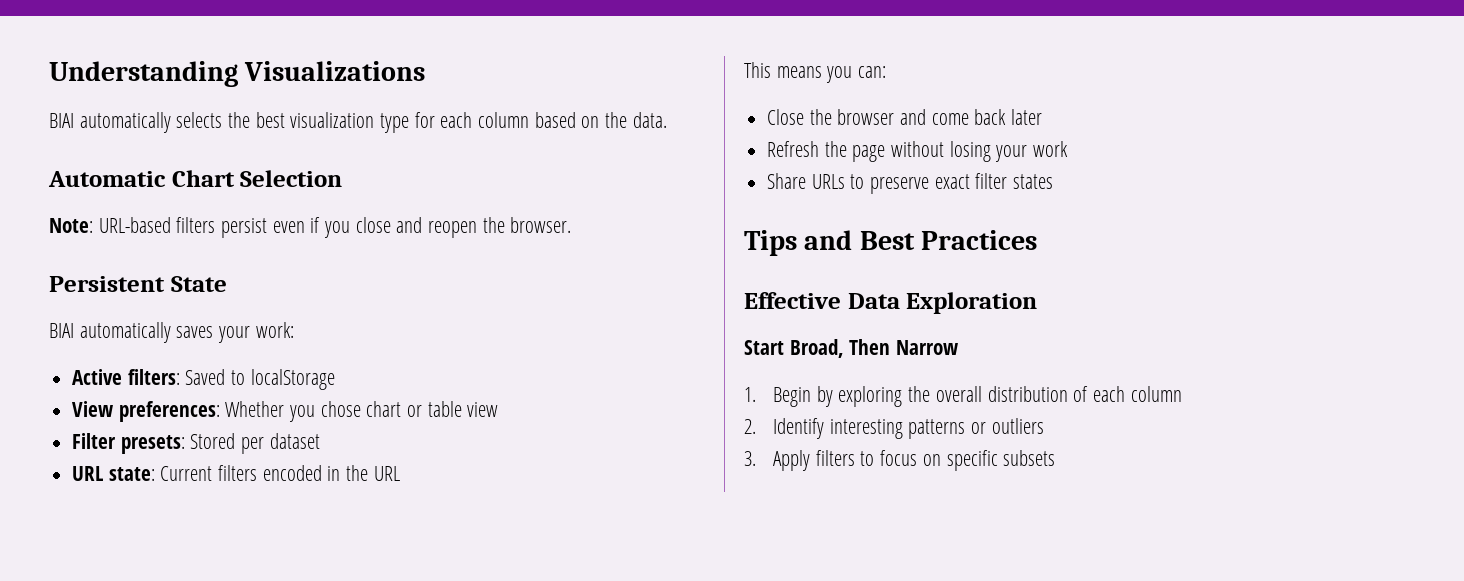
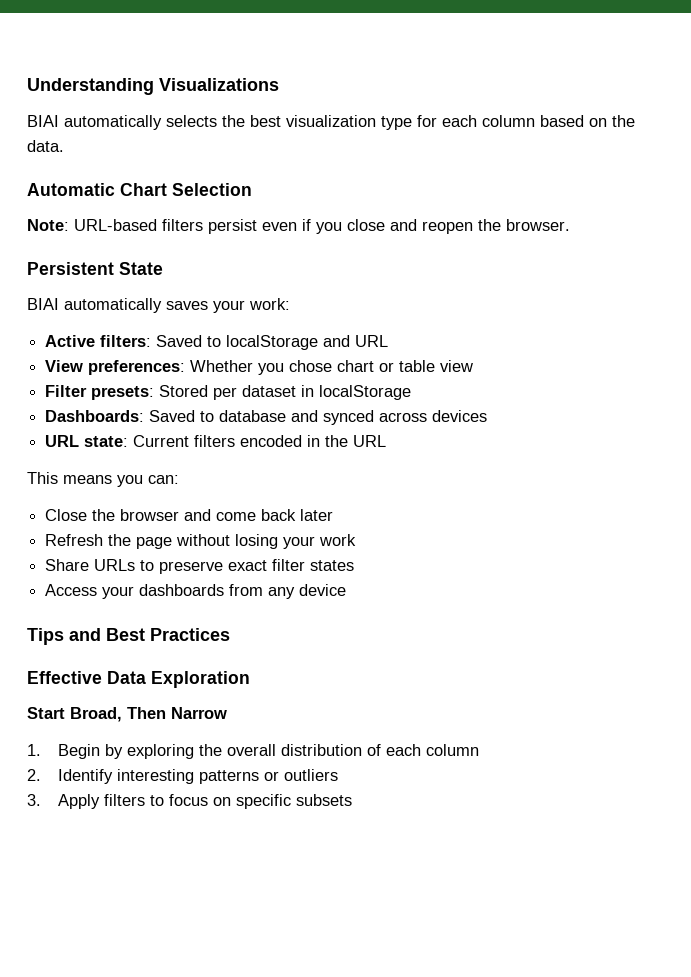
- Active filters: Saved to localStorage
+ Active filters: Saved to localStorage and URL
- Filter presets: Stored per dataset
+ Filter presets: Stored per dataset in localStorage
+ Dashboards: Saved to database and synced across devices
+ Access your dashboards from any device

